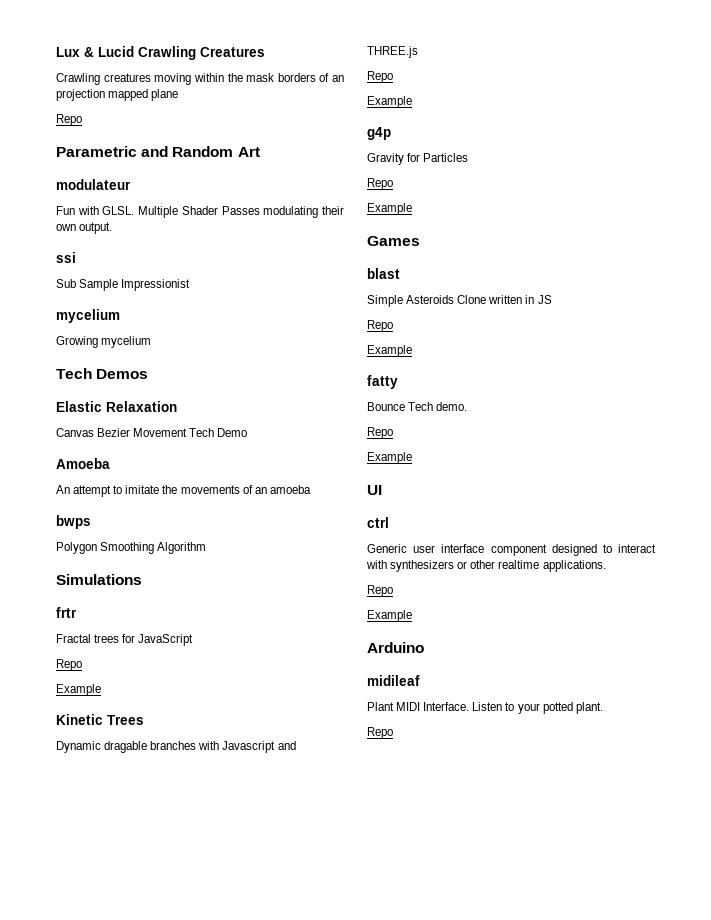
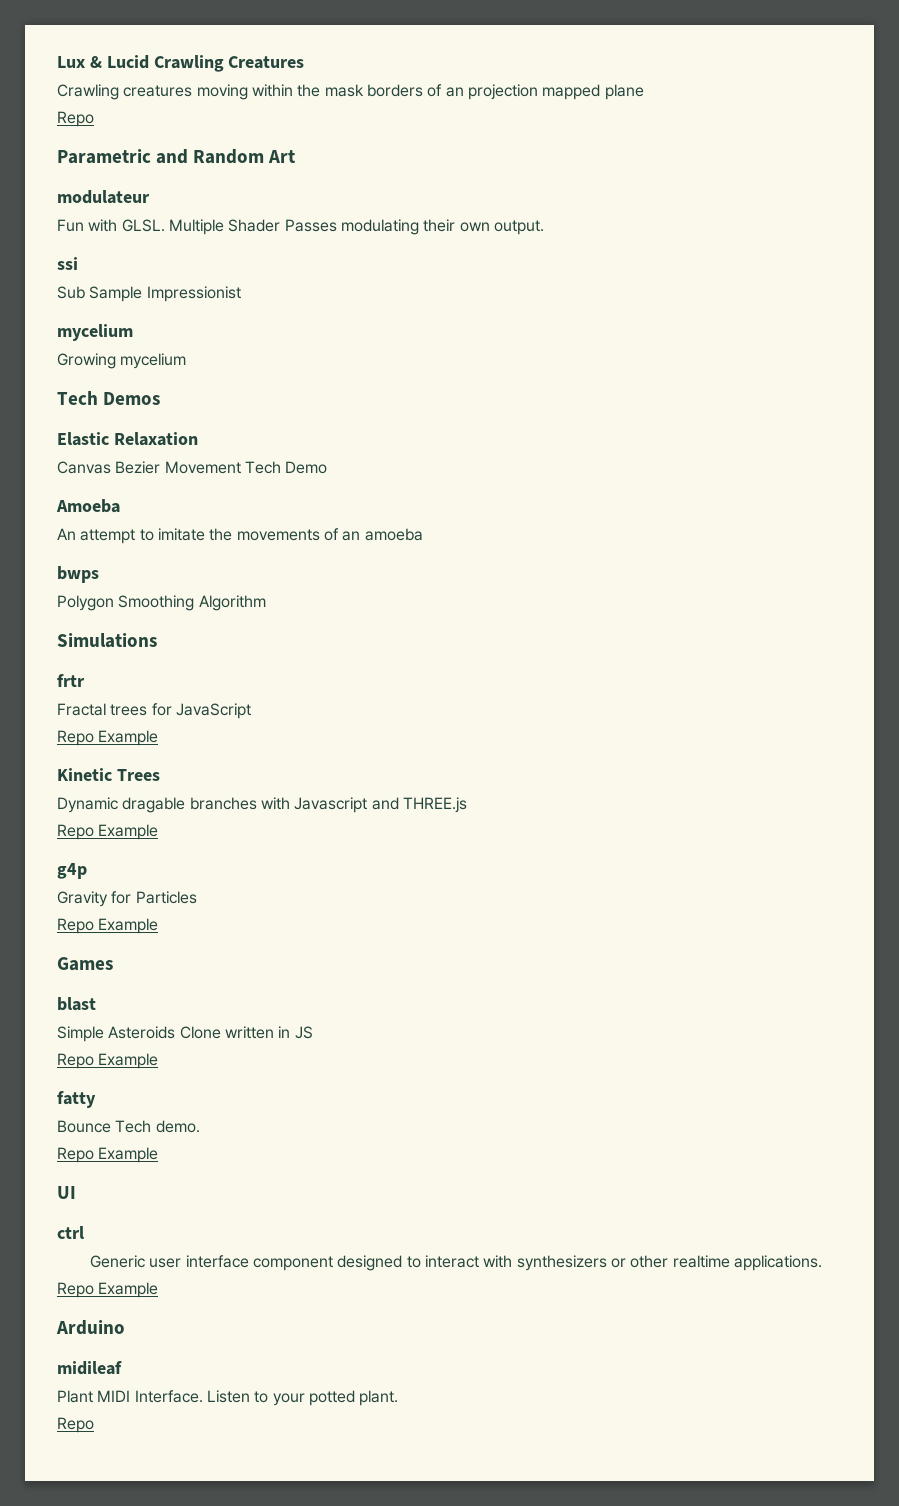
  Fractal trees for JavaScript
- Repo
- Example
+ Repo Example
  Dynamic dragable branches with Javascript and THREE.js
- Repo
- Example
+ Repo Example
  Gravity for Particles
- Repo
- Example
+ Repo Example
  Simple Asteroids Clone written in JS
- Repo
- Example
+ Repo Example
  Bounce Tech demo.
- Repo
- Example
+ Repo Example
  Generic user interface component designed to interact with synthesizers or other realtime applications.
- Repo
- Example
+ Repo Example

